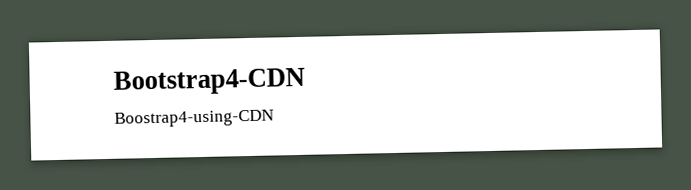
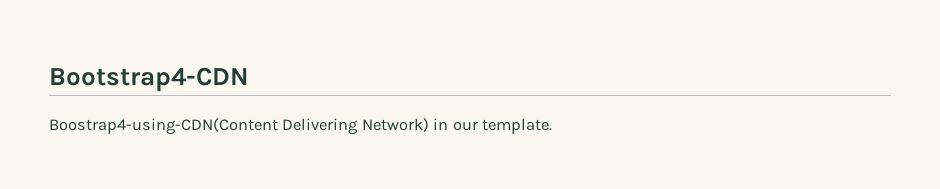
- Boostrap4-using-CDN
+ Boostrap4-using-CDN(Content Delivering Network) in our template.

